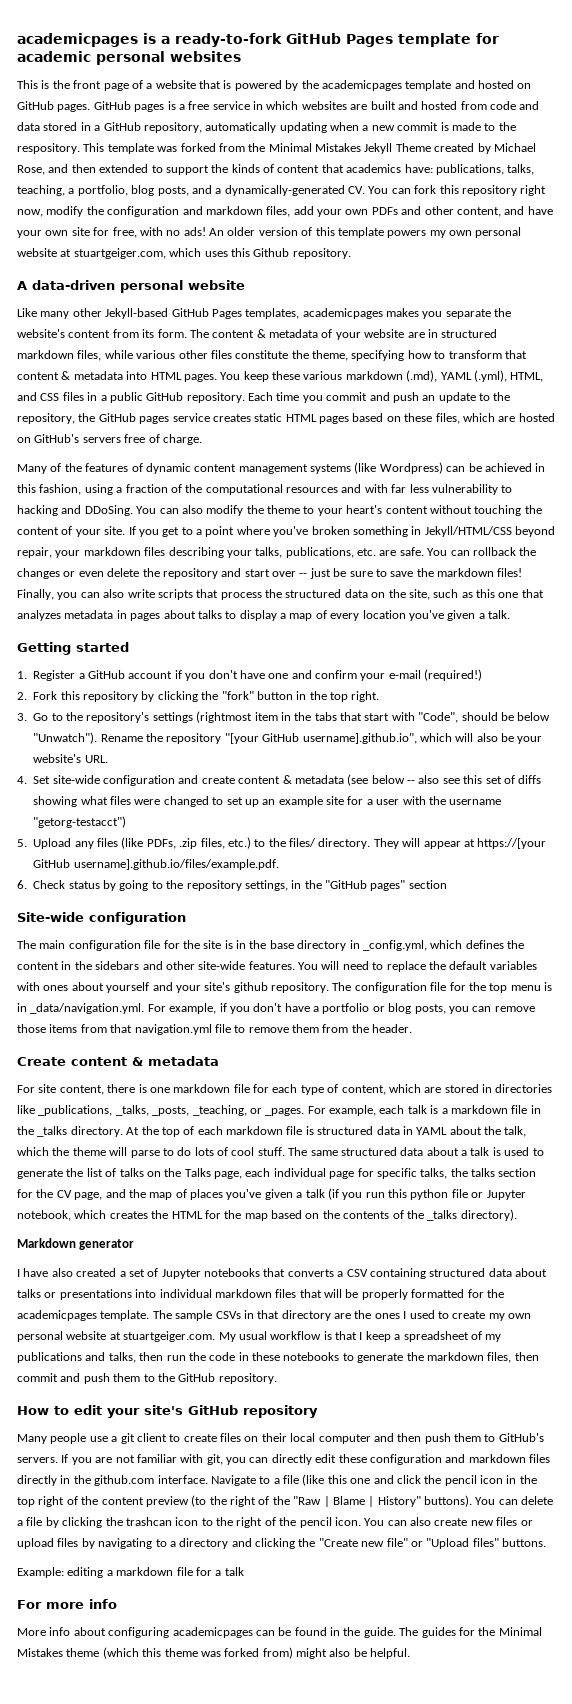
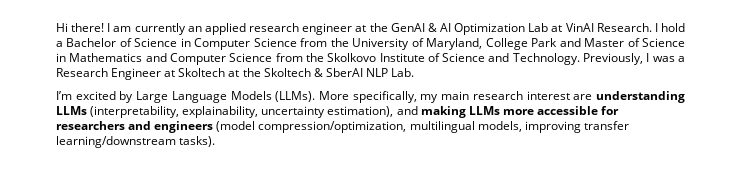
- academicpages is a ready-to-fork GitHub Pages template for academic personal websites
- This is the front page of a website that is powered by the academicpages template and hosted on GitHub pages. GitHub pages is a free service in which websites are built and hosted from code and data stored in a GitHub repository, automatically updating when a new commit is made to the respository. This template was forked from the Minimal Mistakes Jekyll Theme created by Michael Rose, and then extended to support the kinds of content that academics have: publications, talks, teaching, a portfolio, blog posts, and a dynamically-generated CV. You can fork this repository right now, modify the configuration and markdown files, add your own PDFs and other content, and have your own site for free, with no ads! An older version of this template powers my own personal website at stuartgeiger.com, which uses this Github repository.
- A data-driven personal website
- Like many other Jekyll-based GitHub Pages templates, academicpages makes you separate the website's content from its form. The content & metadata of your website are in structured markdown files, while various other files constitute the theme, specifying how to transform that content & metadata into HTML pages. You keep these various markdown (.md), YAML (.yml), HTML, and CSS files in a public GitHub repository. Each time you commit and push an update to the repository, the GitHub pages service creates static HTML pages based on these files, which are hosted on GitHub's servers free of charge.
- Many of the features of dynamic content management systems (like Wordpress) can be achieved in this fashion, using a fraction of the computational resources and with far less vulnerability to hacking and DDoSing. You can also modify the theme to your heart's content without touching the content of your site. If you get to a point where you've broken something in Jekyll/HTML/CSS beyond repair, your markdown files describing your talks, publications, etc. are safe. You can rollback the changes or even delete the repository and start over -- just be sure to save the markdown files! Finally, you can also write scripts that process the structured data on the site, such as this one that analyzes metadata in pages about talks to display a map of every location you've given a talk.
- Getting started
- 1. Register a GitHub account if you don't have one and confirm your e-mail (required!)
- 2. Fork this repository by clicking the "fork" button in the top right.
- 3. Go to the repository's settings (rightmost item in the tabs that start with "Code", should be below "Unwatch"). Rename the repository "[your GitHub username].github.io", which will also be your website's URL.
- 4. Set site-wide configuration and create content & metadata (see below -- also see this set of diffs showing what files were changed to set up an example site for a user with the username "getorg-testacct")
- 5. Upload any files (like PDFs, .zip files, etc.) to the files/ directory. They will appear at https://[your GitHub username].github.io/files/example.pdf.
- 6. Check status by going to the repository settings, in the "GitHub pages" section
- Site-wide configuration
- The main configuration file for the site is in the base directory in _config.yml, which defines the content in the sidebars and other site-wide features. You will need to replace the default variables with ones about yourself and your site's github repository. The configuration file for the top menu is in _data/navigation.yml. For example, if you don't have a portfolio or blog posts, you can remove those items from that navigation.yml file to remove them from the header.
- Create content & metadata
- For site content, there is one markdown file for each type of content, which are stored in directories like _publications, _talks, _posts, _teaching, or _pages. For example, each talk is a markdown file in the _talks directory. At the top of each markdown file is structured data in YAML about the talk, which the theme will parse to do lots of cool stuff. The same structured data about a talk is used to generate the list of talks on the Talks page, each individual page for specific talks, the talks section for the CV page, and the map of places you've given a talk (if you run this python file or Jupyter notebook, which creates the HTML for the map based on the contents of the _talks directory).
- Markdown generator
- I have also created a set of Jupyter notebooks that converts a CSV containing structured data about talks or presentations into individual markdown files that will be properly formatted for the academicpages template. The sample CSVs in that directory are the ones I used to create my own personal website at stuartgeiger.com. My usual workflow is that I keep a spreadsheet of my publications and talks, then run the code in these notebooks to generate the markdown files, then commit and push them to the GitHub repository.
- How to edit your site's GitHub repository
- Many people use a git client to create files on their local computer and then push them to GitHub's servers. If you are not familiar with git, you can directly edit these configuration and markdown files directly in the github.com interface. Navigate to a file (like this one and click the pencil icon in the top right of the content preview (to the right of the "Raw | Blame | History" buttons). You can delete a file by clicking the trashcan icon to the right of the pencil icon. You can also create new files or upload files by navigating to a directory and clicking the "Create new file" or "Upload files" buttons.
- Example: editing a markdown file for a talk
- For more info
- More info about configuring academicpages can be found in the guide. The guides for the Minimal Mistakes theme (which this theme was forked from) might also be helpful.
+ Hi there! I am currently an applied research engineer at the GenAI & AI Optimization Lab at VinAI Research. I hold a Bachelor of Science in Computer Science from the University of Maryland, College Park and Master of Science in Mathematics and Computer Science from the Skolkovo Institute of Science and Technology. Previously, I was a Research Engineer at Skoltech at the Skoltech & SberAI NLP Lab.
+ I’m excited by Large Language Models (LLMs). More specifically, my main research interest are understanding LLMs (interpretability, explainability, uncertainty estimation), and making LLMs more accessible for researchers and engineers (model compression/optimization, multilingual models, improving transfer learning/downstream tasks).

